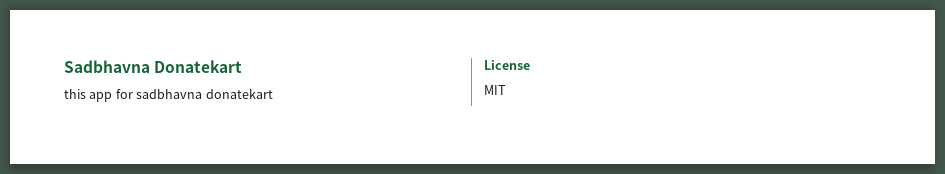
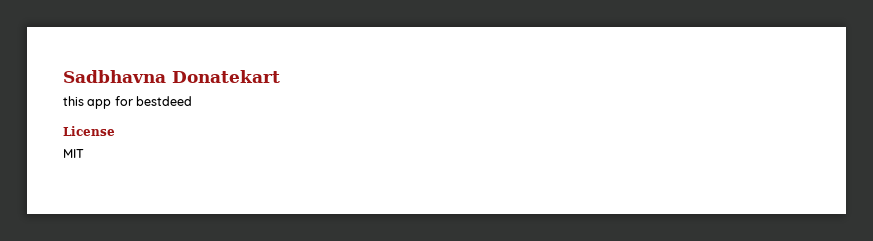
- this app for sadbhavna donatekart
+ this app for bestdeed

